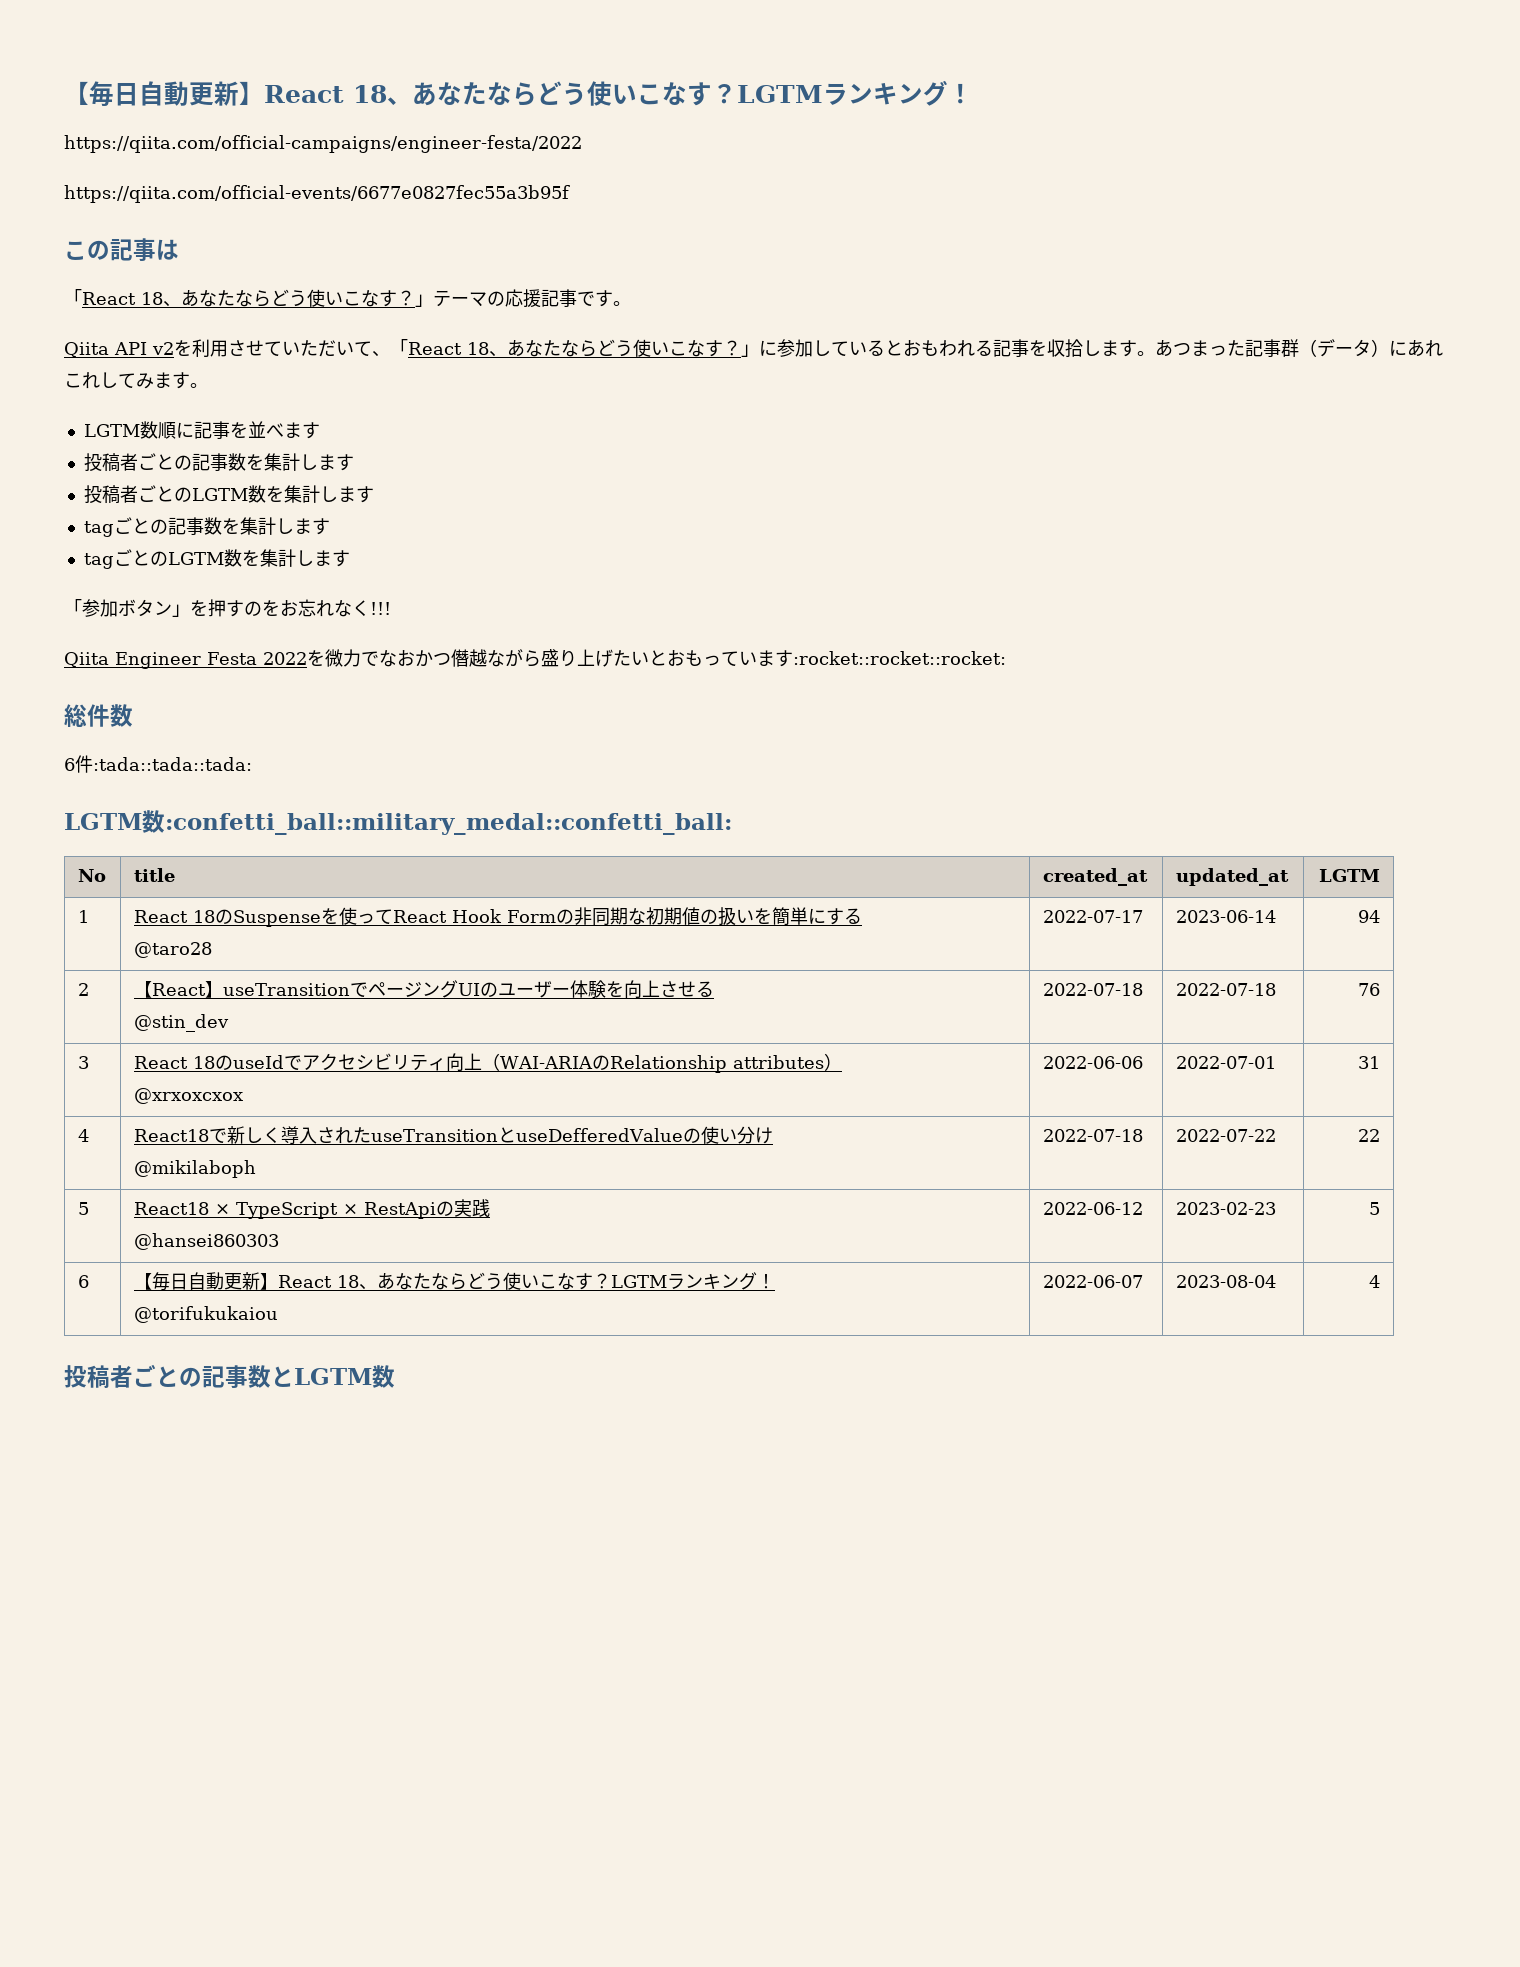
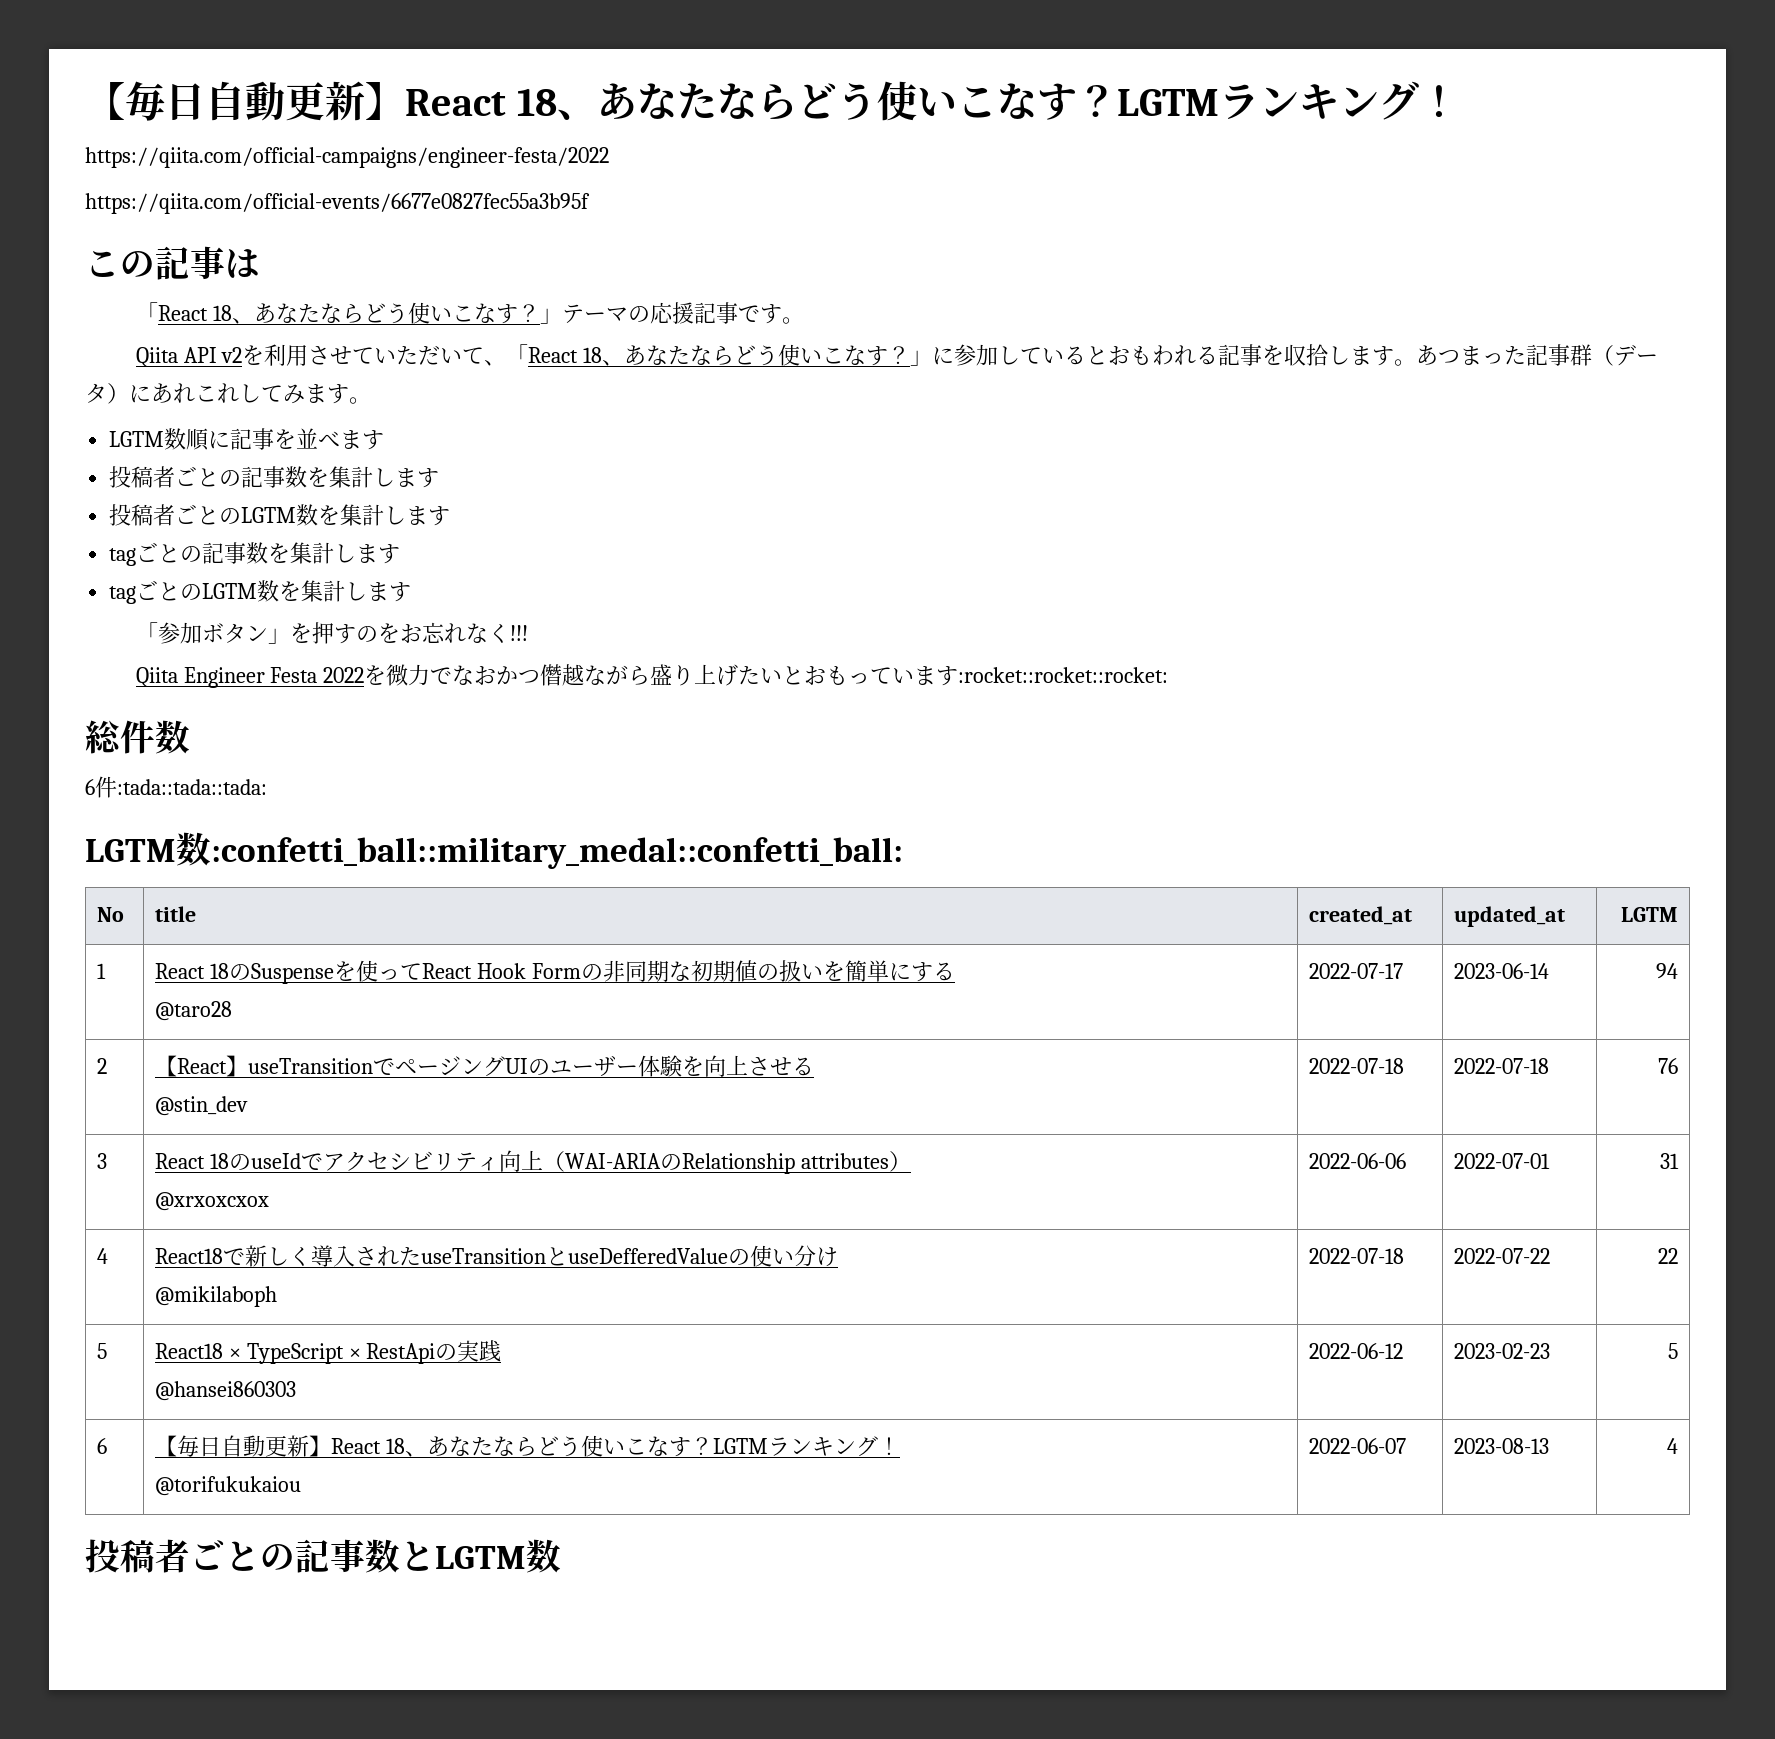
  6 | 【毎日自動更新】React 18、あなたならどう使いこなす？LGTMランキング！
- @torifukukaiou | 2022-06-07 | 2023-08-04 | 4
+ @torifukukaiou | 2022-06-07 | 2023-08-13 | 4

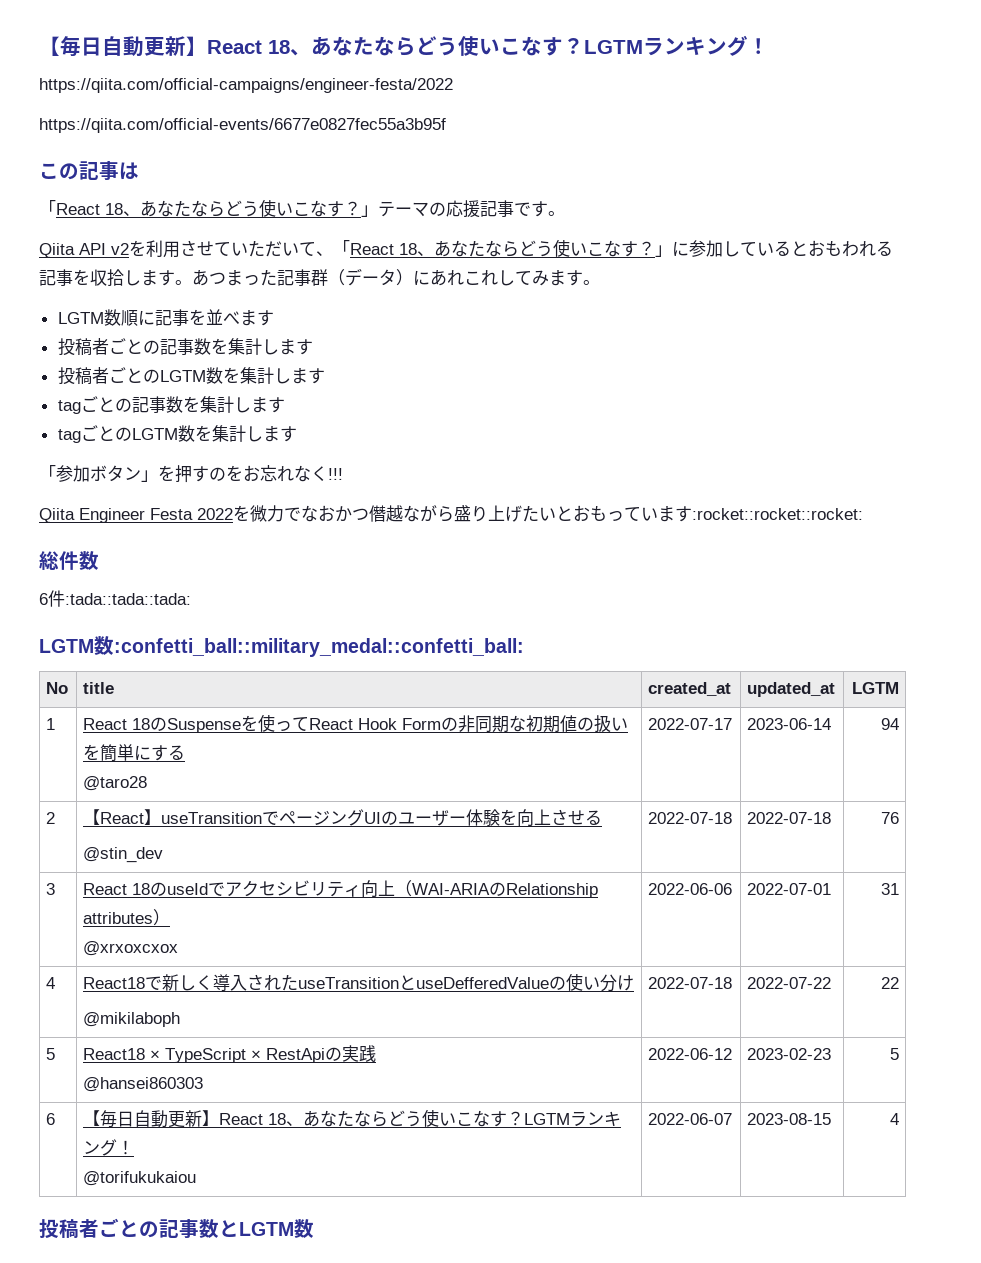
  6 | 【毎日自動更新】React 18、あなたならどう使いこなす？LGTMランキング！
- @torifukukaiou | 2022-06-07 | 2023-08-13 | 4
+ @torifukukaiou | 2022-06-07 | 2023-08-15 | 4

